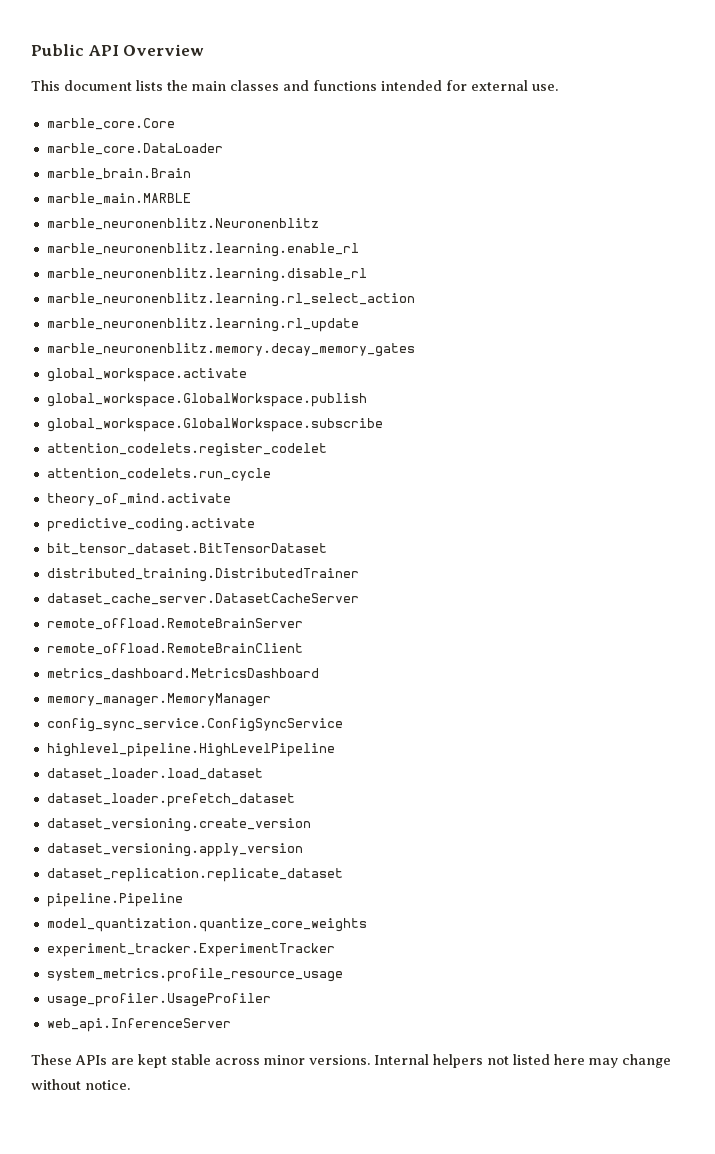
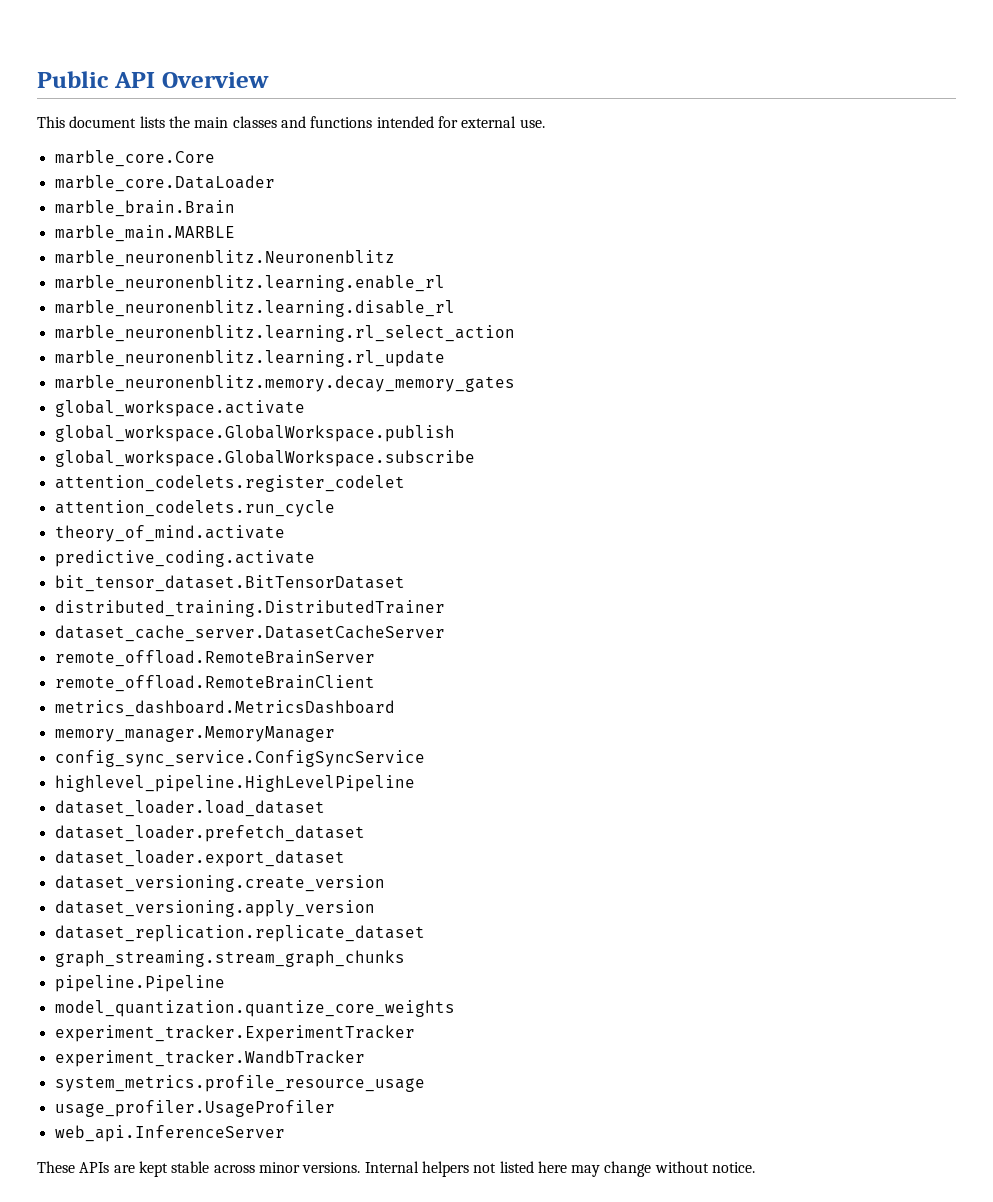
+ dataset_loader.export_dataset
+ graph_streaming.stream_graph_chunks
+ experiment_tracker.WandbTracker

